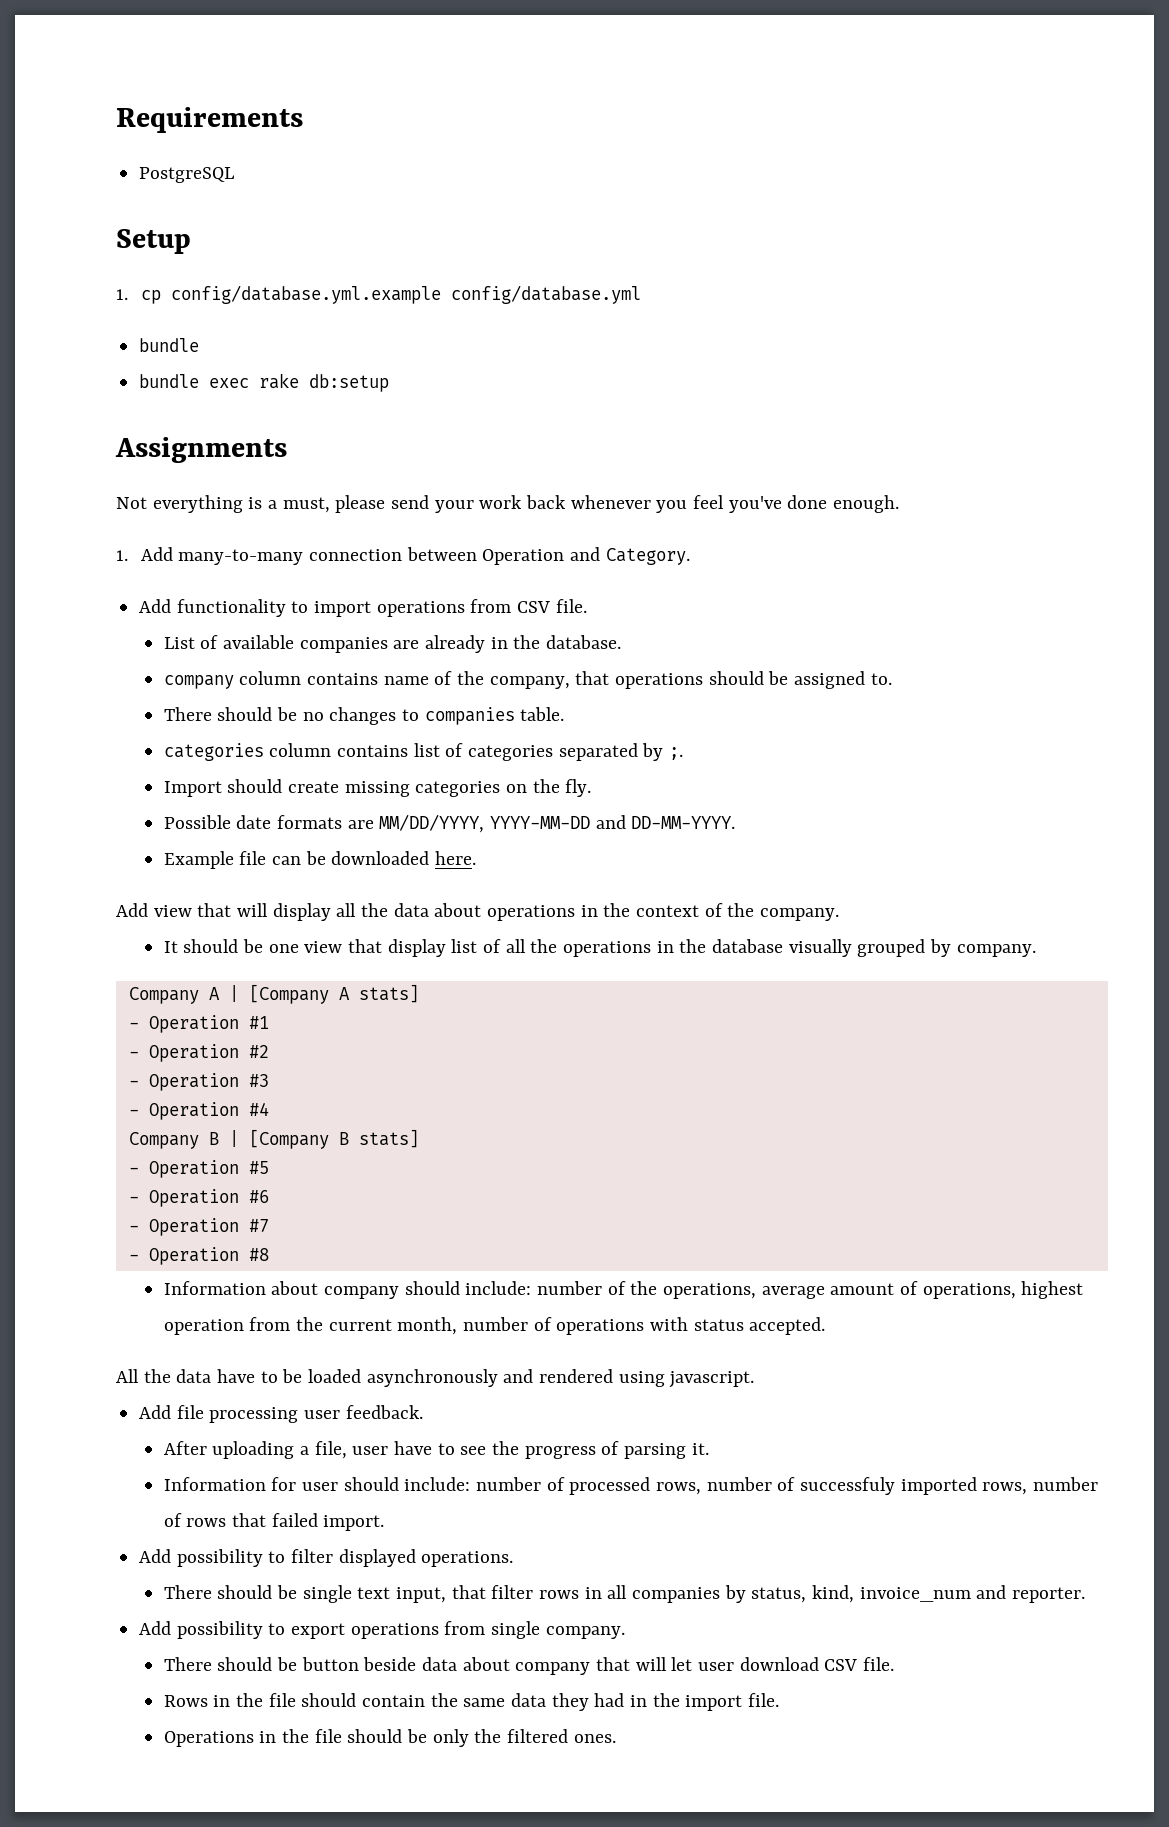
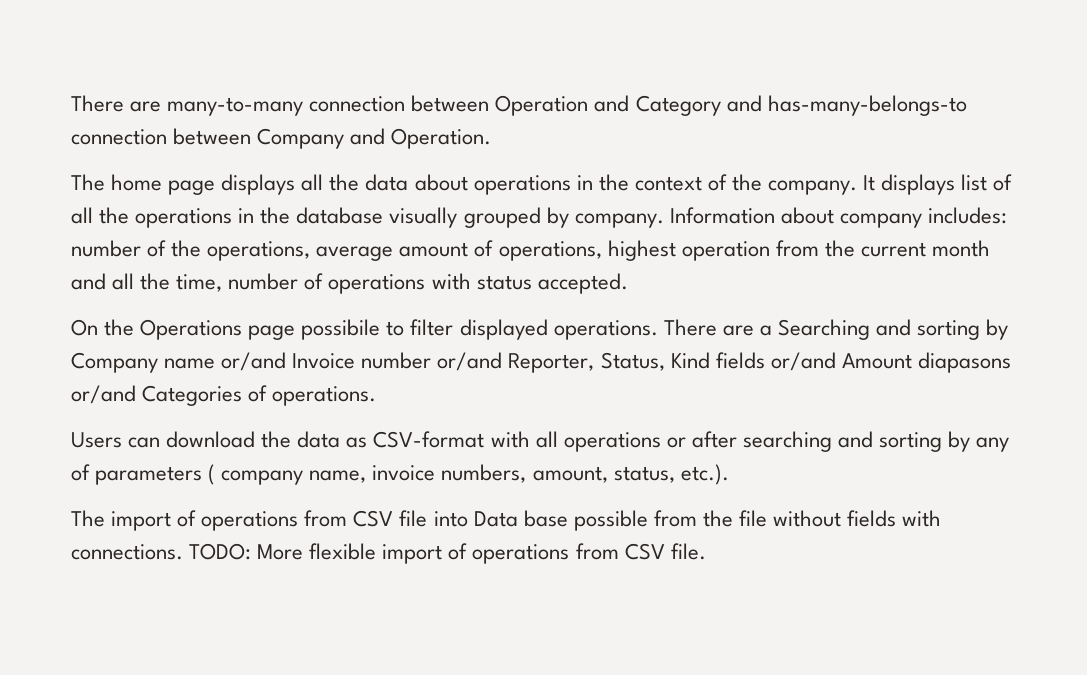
- Requirements
- PostgreSQL
- Setup
- 1. cp config/database.yml.example config/database.yml
- bundle
- bundle exec rake db:setup
- Assignments
- Not everything is a must, please send your work back whenever you feel you've done enough.
- 1. Add many-to-many connection between Operation and Category.
- Add functionality to import operations from CSV file.
- List of available companies are already in the database.
- company column contains name of the company, that operations should be assigned to.
- There should be no changes to companies table.
- categories column contains list of categories separated by ;.
- Import should create missing categories on the fly.
- Possible date formats are MM/DD/YYYY, YYYY-MM-DD and DD-MM-YYYY.
- Example file can be downloaded here.
- Add view that will display all the data about operations in the context of the company.
- It should be one view that display list of all the operations in the database visually grouped by company.
- Company A | [Company A stats]
- - Operation #1
- - Operation #2
- - Operation #3
- - Operation #4
- Company B | [Company B stats]
- - Operation #5
- - Operation #6
- - Operation #7
- - Operation #8
- Information about company should include: number of the operations, average amount of operations, highest operation from the current month, number of operations with status accepted.
+ There are many-to-many connection between Operation and Category and has-many-belongs-to connection between Company and Operation.
+ The home page displays all the data about operations in the context of the company. It displays list of all the operations in the database visually grouped by company. Information about company includes: number of the operations, average amount of operations, highest operation from the current month and all the time, number of operations with status accepted.
- All the data have to be loaded asynchronously and rendered using javascript.
- Add file processing user feedback.
- After uploading a file, user have to see the progress of parsing it.
- Information for user should include: number of processed rows, number of successfuly imported rows, number of rows that failed import.
- Add possibility to filter displayed operations.
- There should be single text input, that filter rows in all companies by status, kind, invoice_num and reporter.
- Add possibility to export operations from single company.
- There should be button beside data about company that will let user download CSV file.
- Rows in the file should contain the same data they had in the import file.
- Operations in the file should be only the filtered ones.
+ On the Operations page possibile to filter displayed operations. There are a Searching and sorting by Company name or/and Invoice number or/and Reporter, Status, Kind fields or/and Amount diapasons or/and Categories of operations.
+ Users can download the data as CSV-format with all operations or after searching and sorting by any of parameters ( company name, invoice numbers, amount, status, etc.).
+ The import of operations from CSV file into Data base possible from the file without fields with connections. TODO: More flexible import of operations from CSV file.

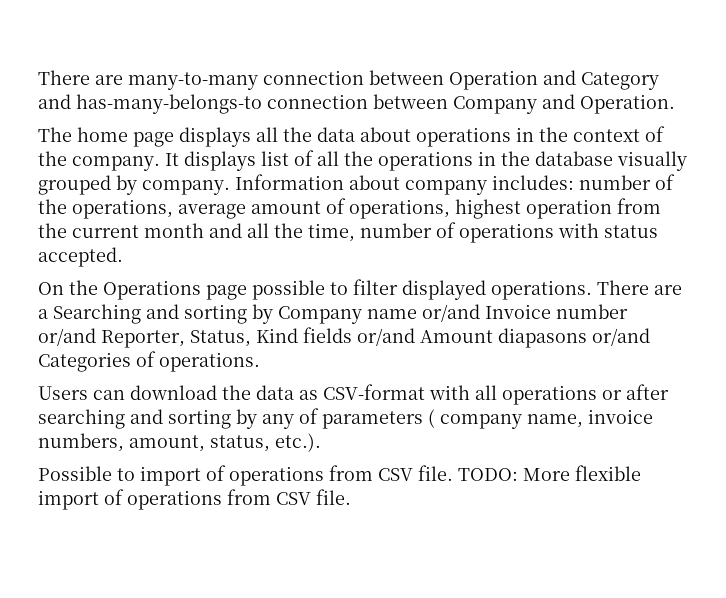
- On the Operations page possibile to filter displayed operations.
+ On the Operations page possible to filter displayed operations.
- The import of operations from CSV file into Data base possible from the file without fields with connections.
+ Possible to import of operations from CSV file.

